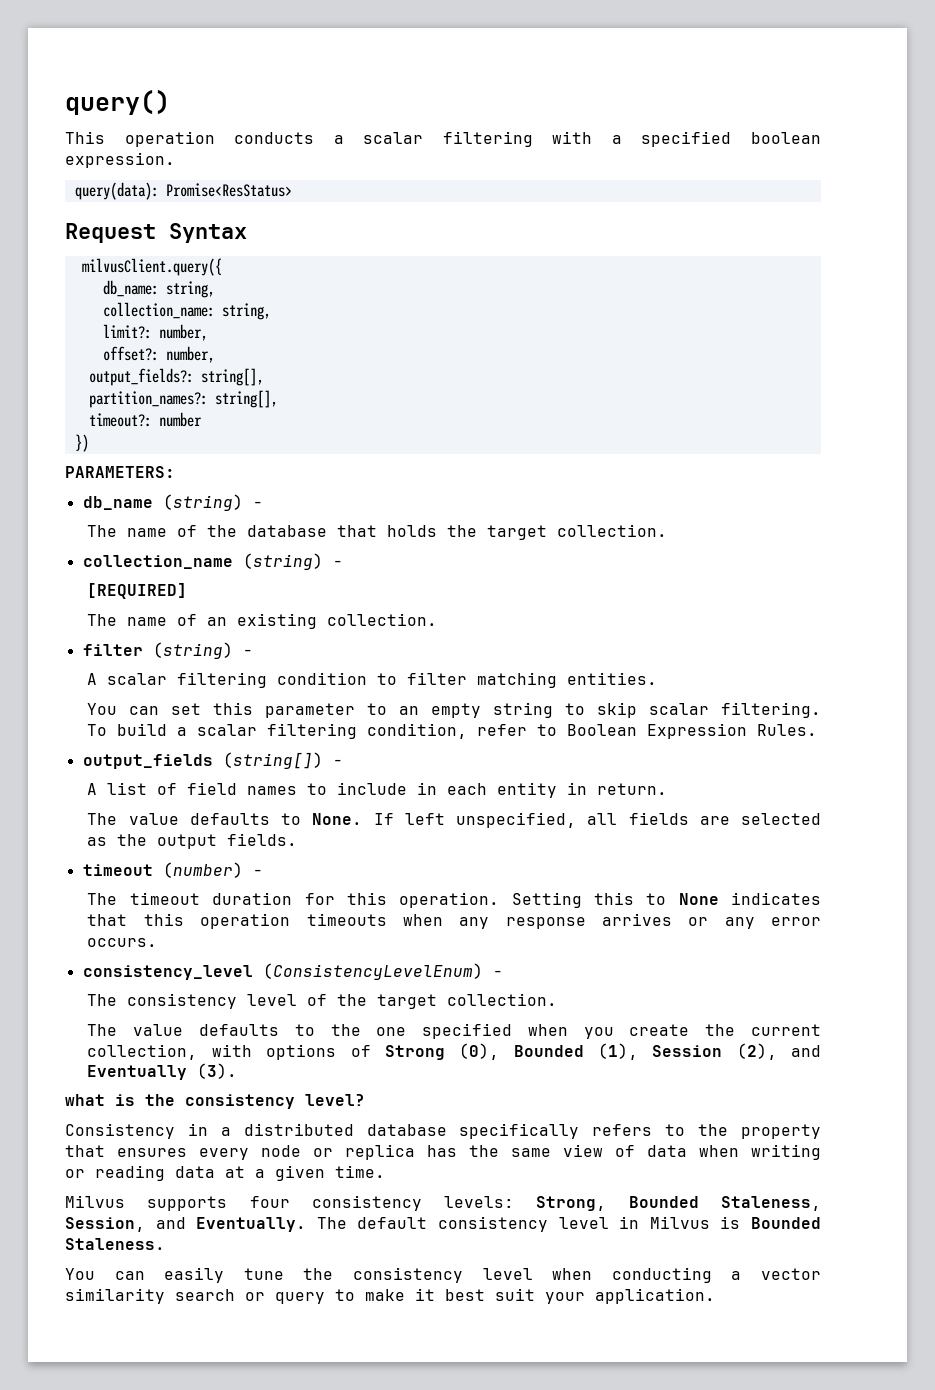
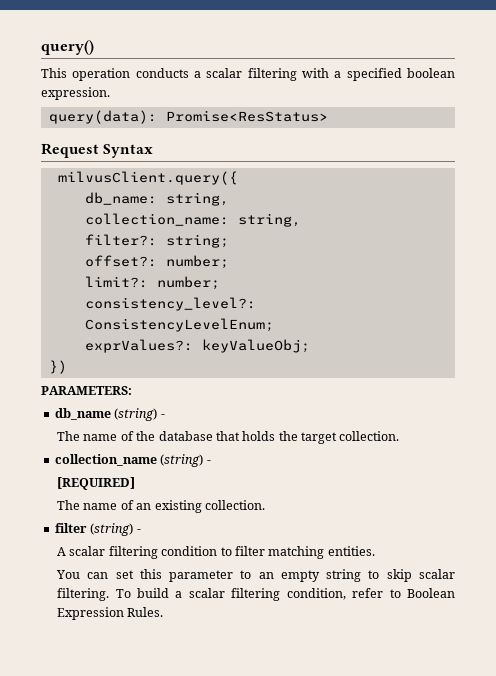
- limit?: number,
+ filter?: string;
- offset?: number,
- output_fields?: string[],
- partition_names?: string[],
- timeout?: number
+ offset?: number;
+ limit?: number;
+ consistency_level?: ConsistencyLevelEnum;
+ exprValues?: keyValueObj;
- output_fields (string[]) -
- A list of field names to include in each entity in return.
- The value defaults to None. If left unspecified, all fields are selected as the output fields.
- timeout (number) -
- The timeout duration for this operation. Setting this to None indicates that this operation timeouts when any response arrives or any error occurs.
- consistency_level (ConsistencyLevelEnum) -
- The consistency level of the target collection.
- The value defaults to the one specified when you create the current collection, with options of Strong (0), Bounded (1), Session (2), and Eventually (3).
- what is the consistency level?
- Consistency in a distributed database specifically refers to the property that ensures every node or replica has the same view of data when writing or reading data at a given time.
- Milvus supports four consistency levels: Strong, Bounded Staleness, Session, and Eventually. The default consistency level in Milvus is Bounded Staleness.
- You can easily tune the consistency level when conducting a vector similarity search or query to make it best suit your application.

